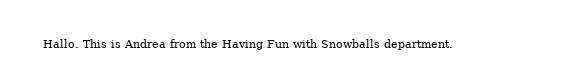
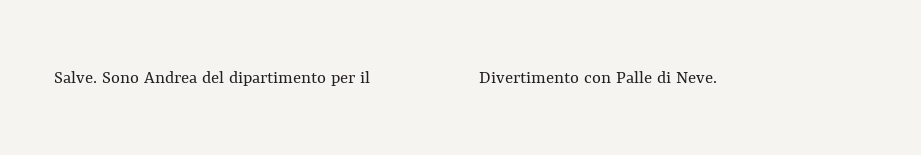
- Hallo. This is Andrea from the Having Fun with Snowballs department.
+ Salve. Sono Andrea del dipartimento per il Divertimento con Palle di Neve.

